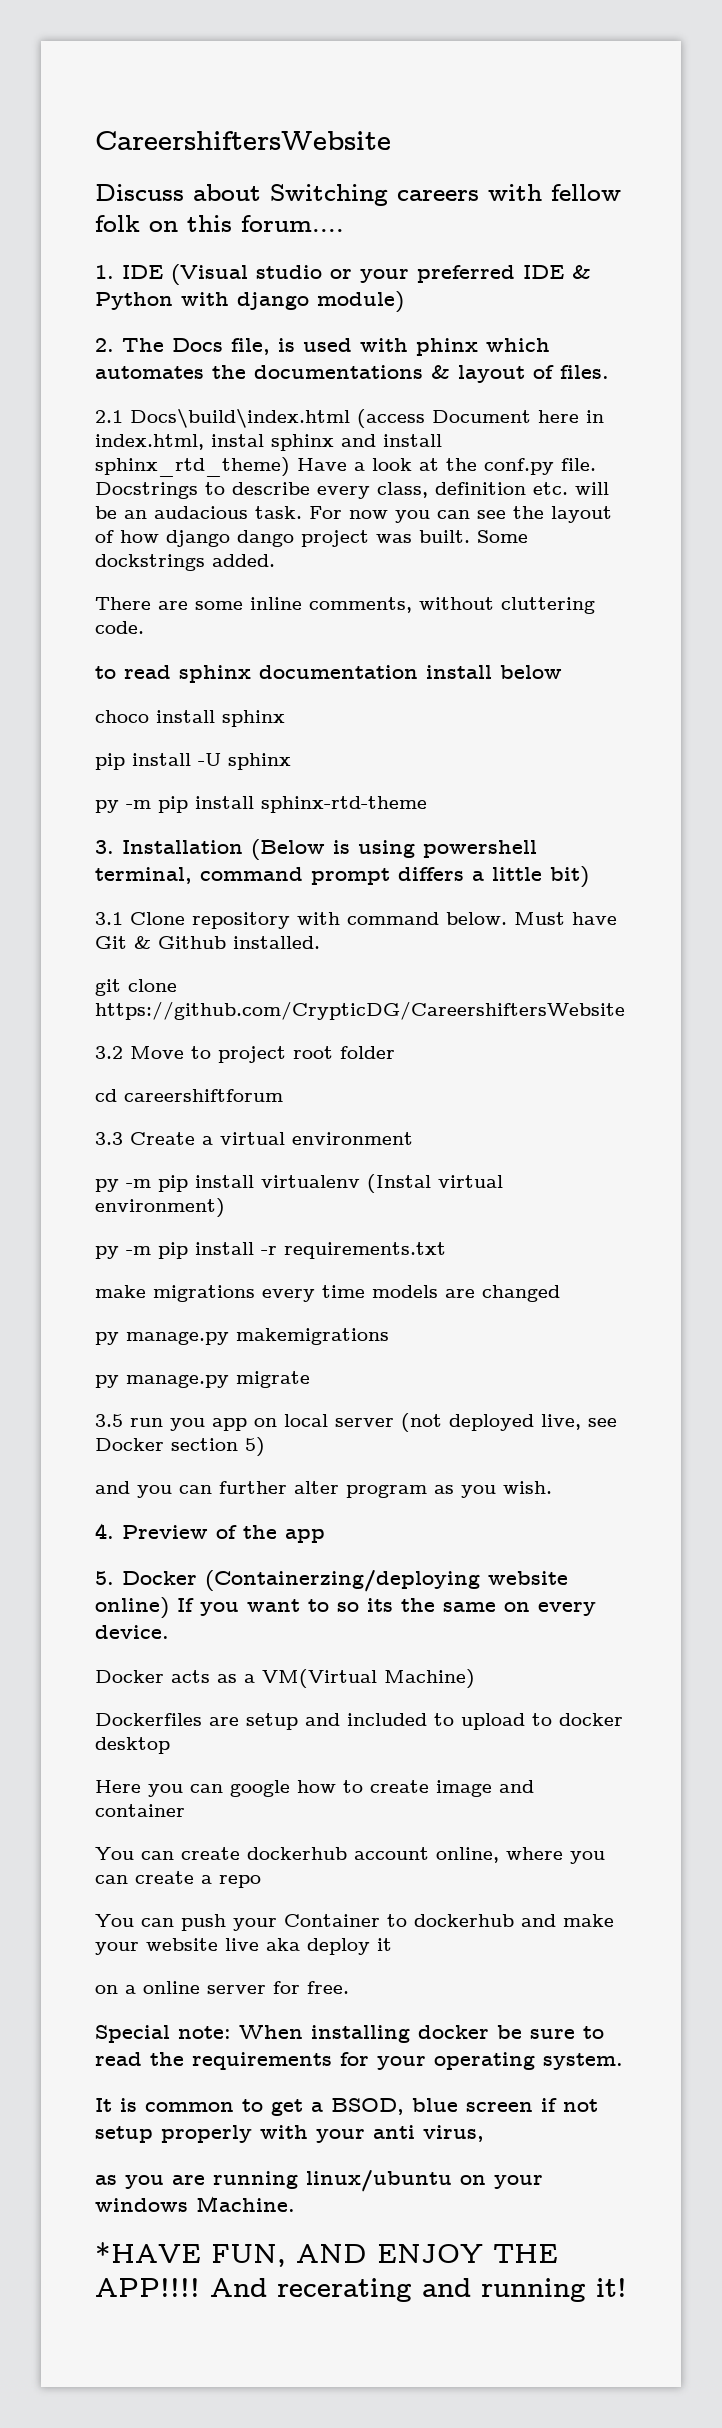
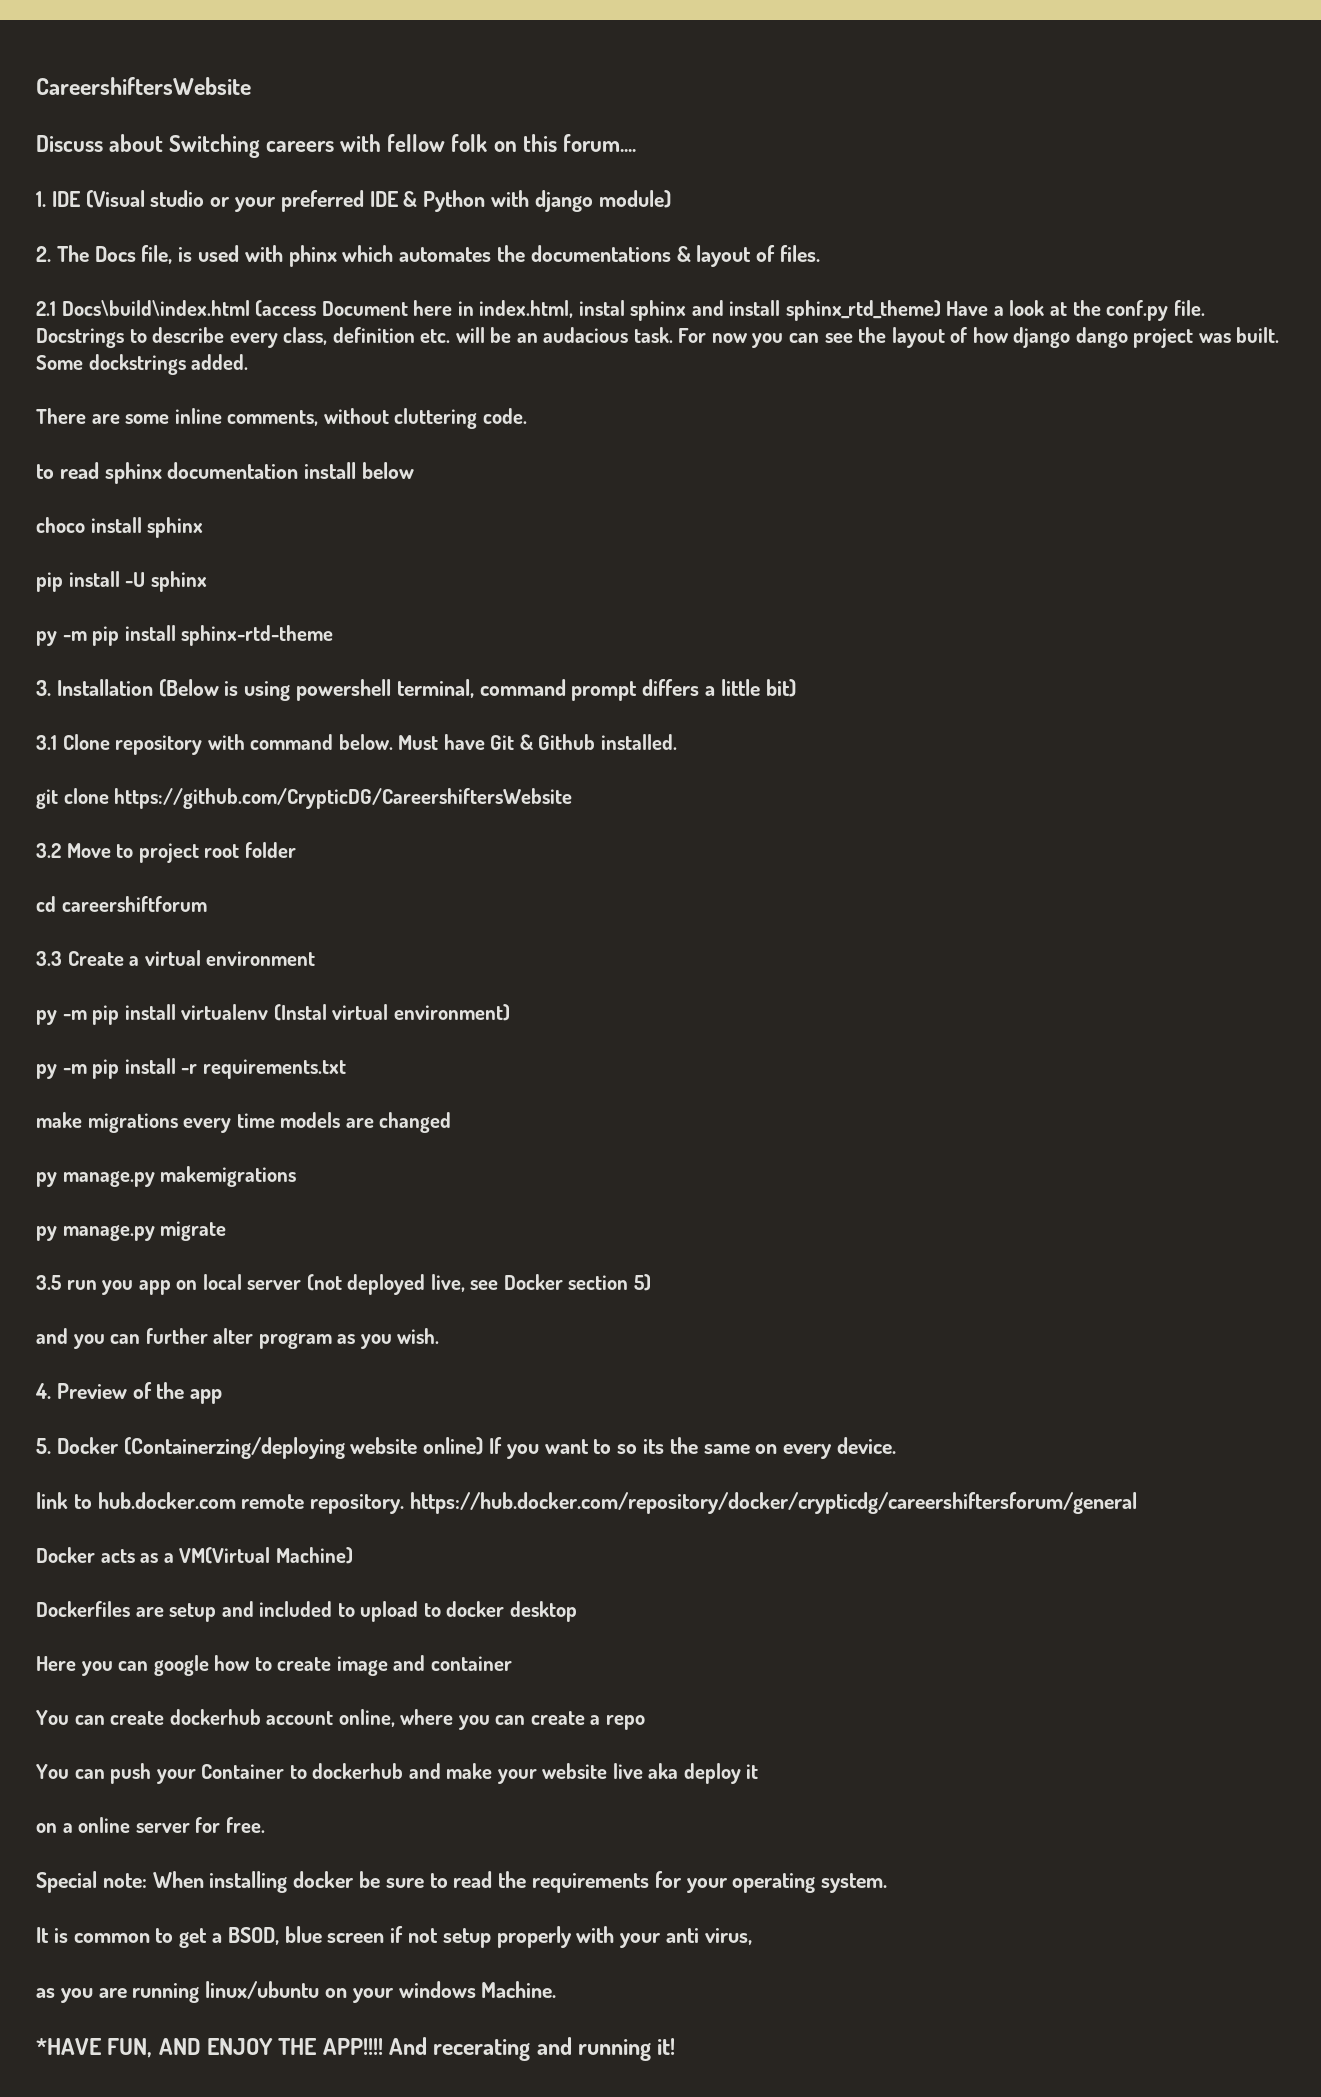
+ link to hub.docker.com remote repository. https://hub.docker.com/repository/docker/crypticdg/careershiftersforum/general

